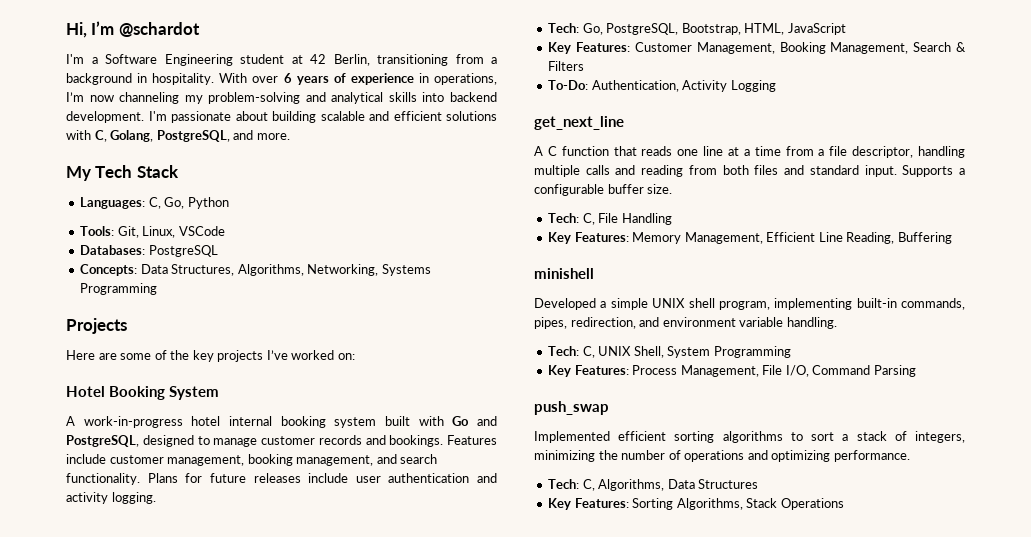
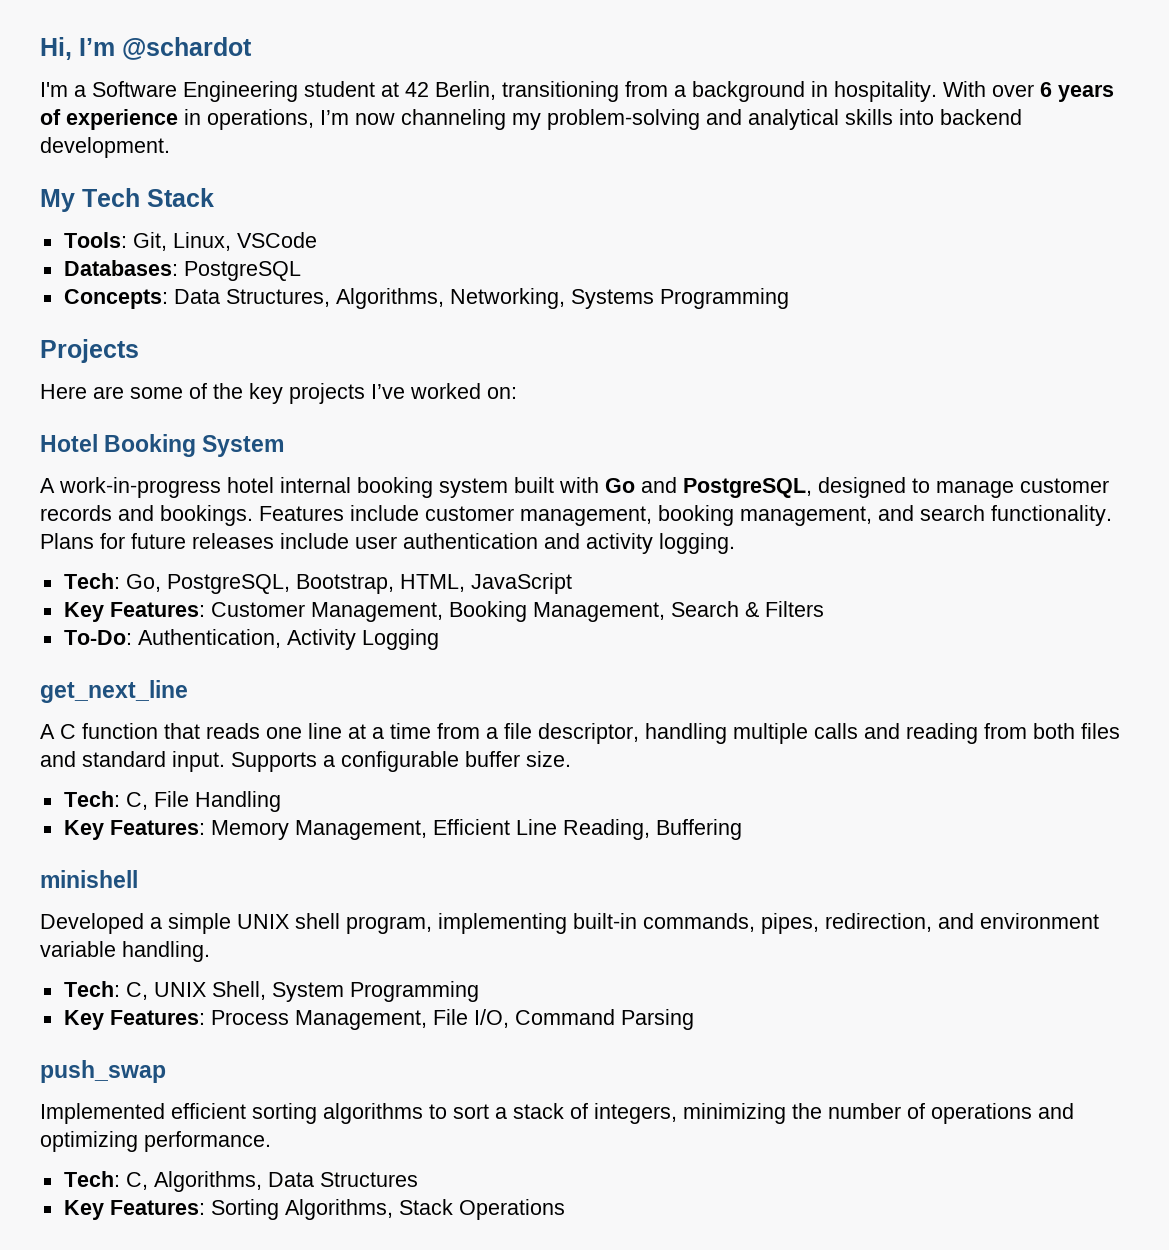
- I'm passionate about building scalable and efficient solutions with C, Golang, PostgreSQL, and more.
- Languages: C, Go, Python

